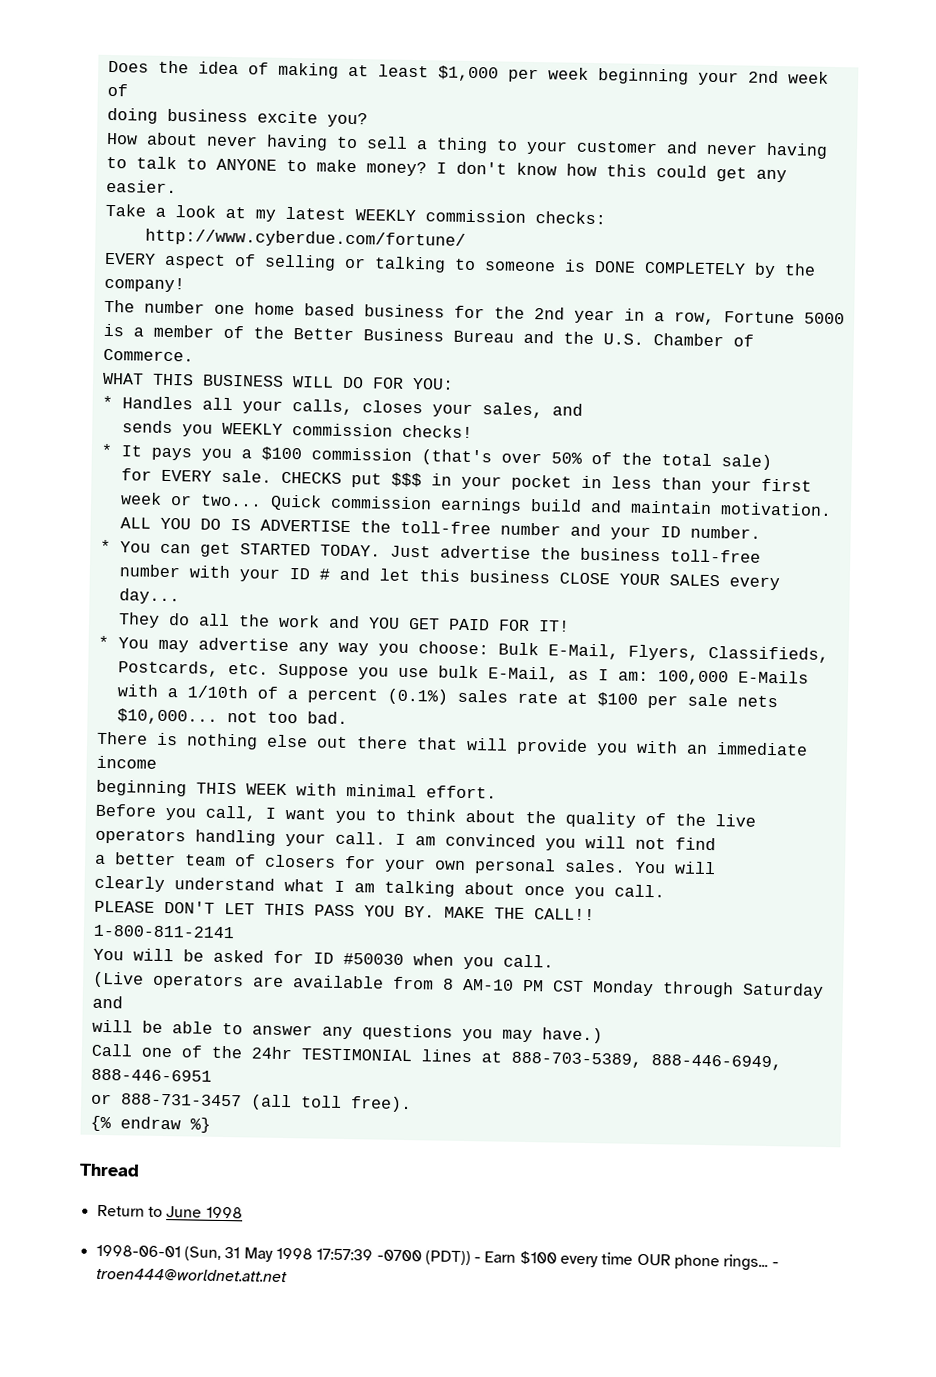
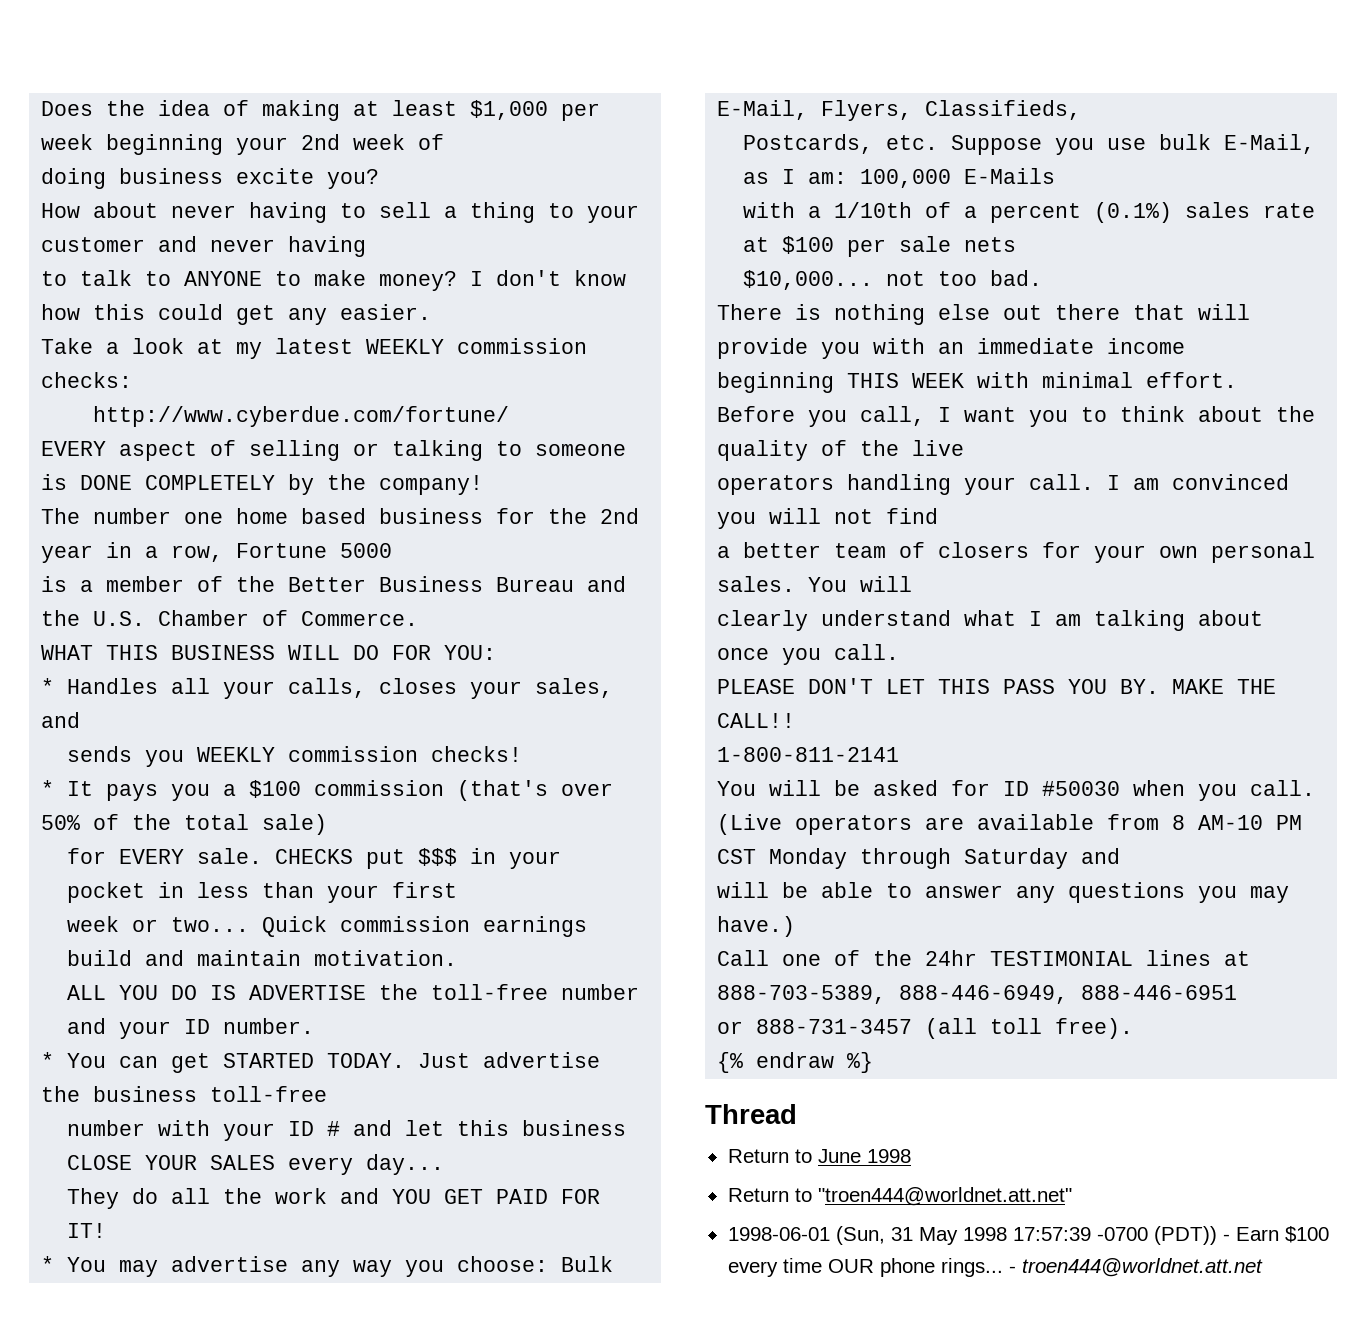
+ Return to "troen444@worldnet.att.net"

